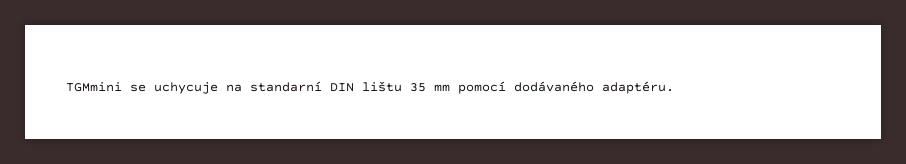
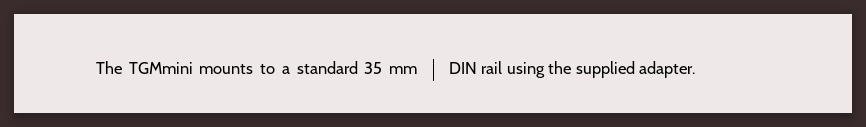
- TGMmini se uchycuje na standarní DIN lištu 35 mm pomocí dodávaného adaptéru.
+ The TGMmini mounts to a standard 35 mm DIN rail using the supplied adapter.

